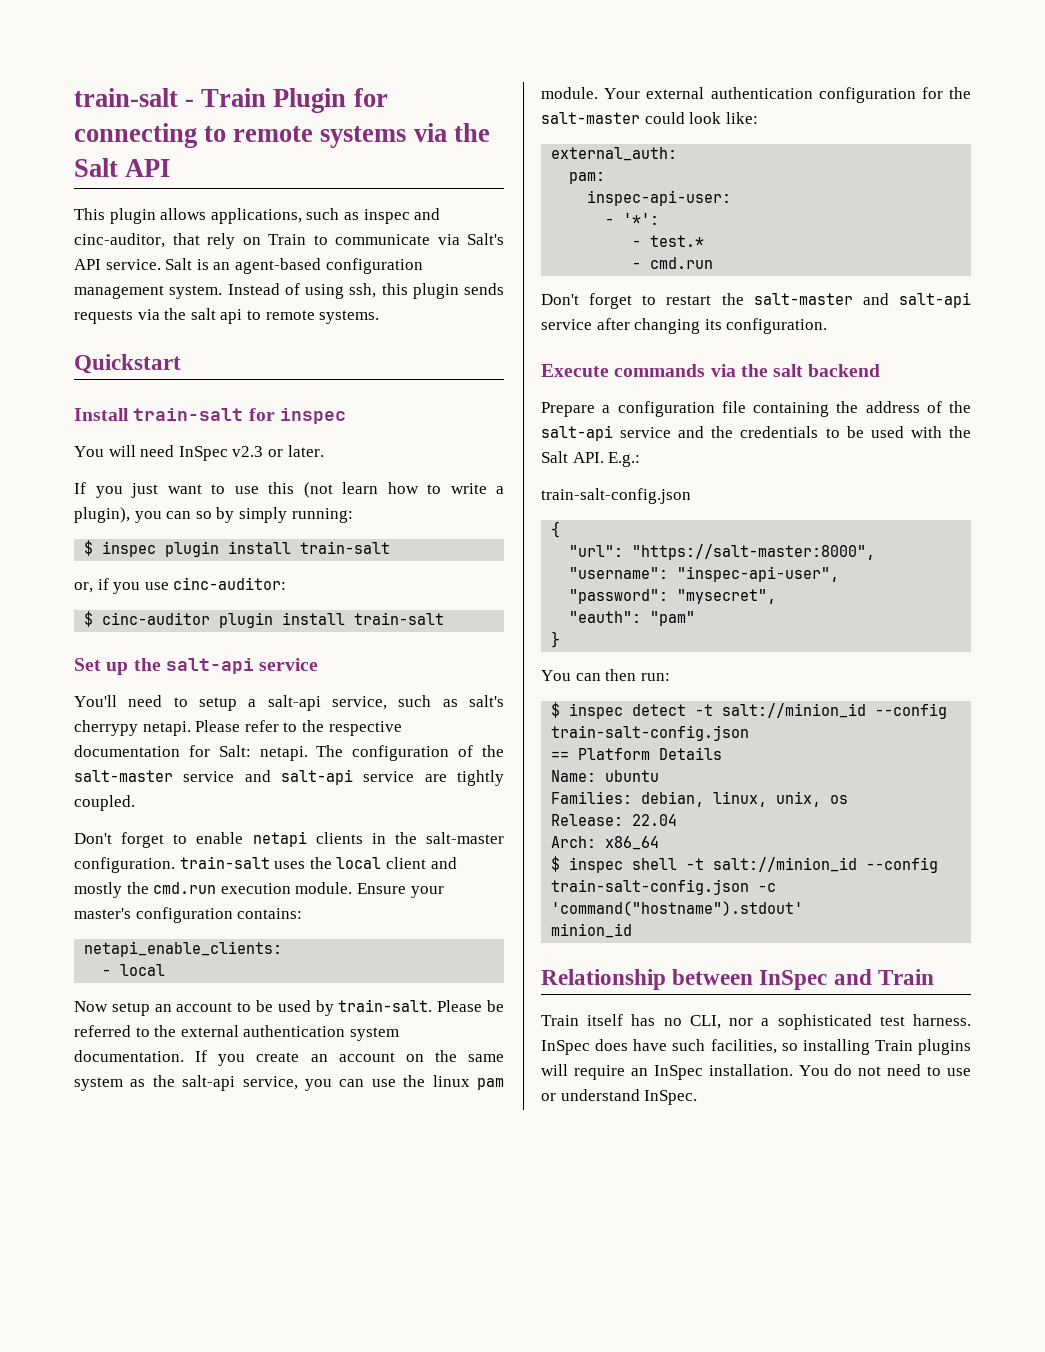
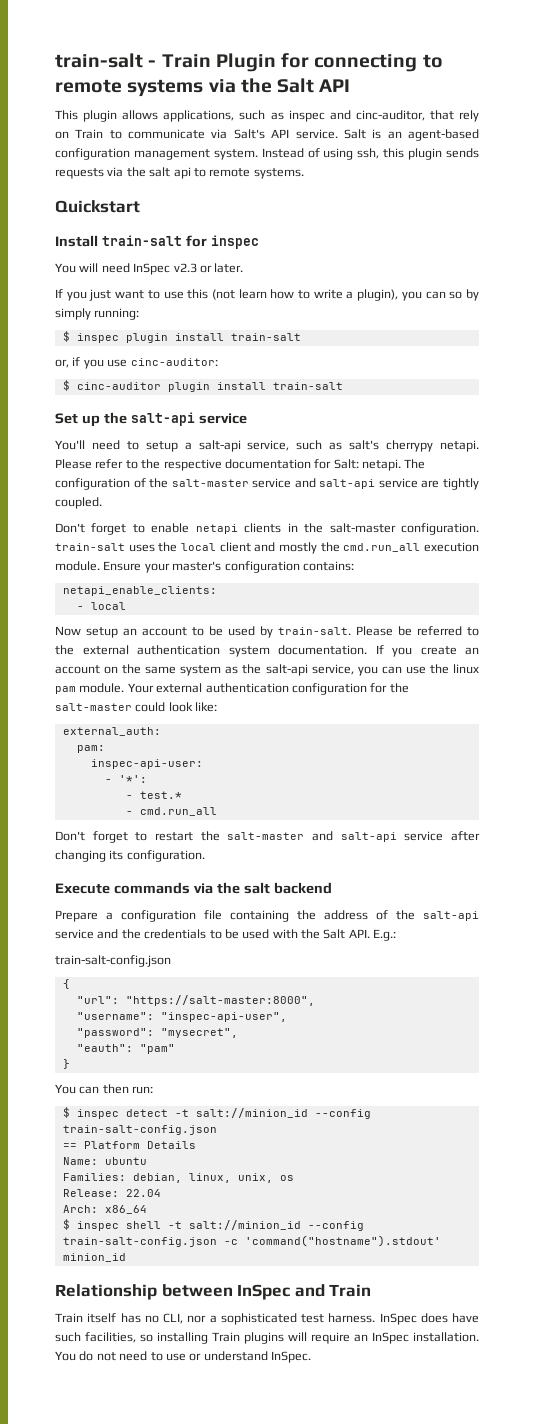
- Don't forget to enable netapi clients in the salt-master configuration. train-salt uses the local client and mostly the cmd.run execution module.
+ Don't forget to enable netapi clients in the salt-master configuration. train-salt uses the local client and mostly the cmd.run_all execution module.
- - cmd.run
+ - cmd.run_all

